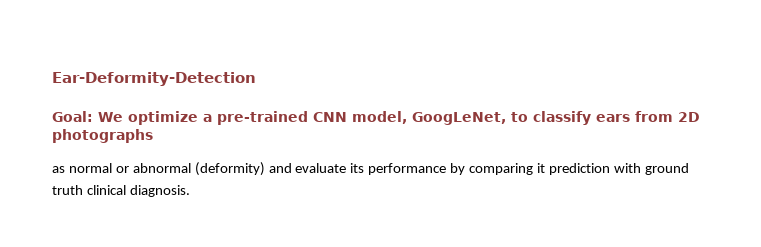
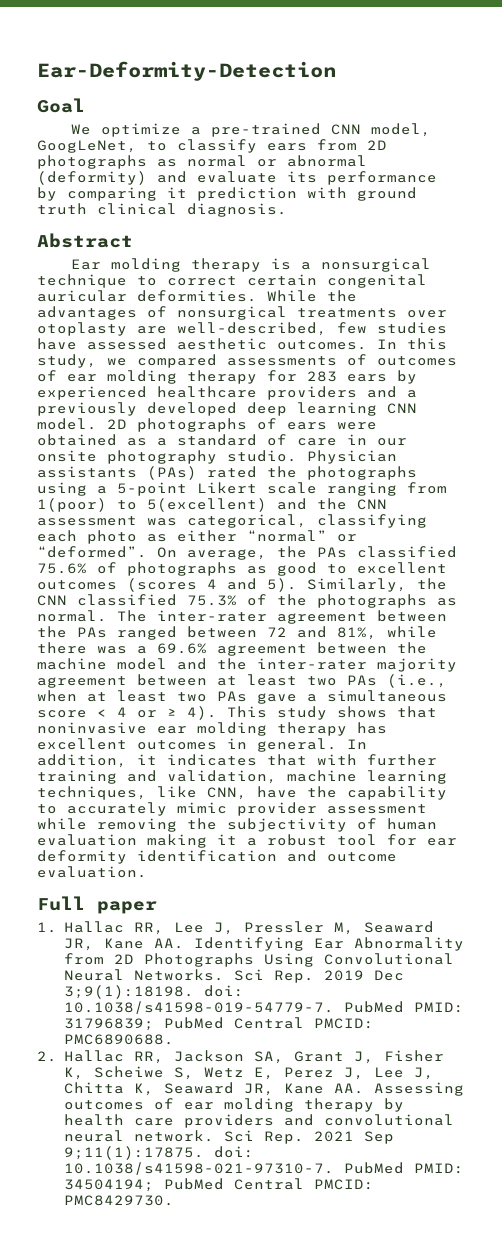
- Goal: We optimize a pre-trained CNN model, GoogLeNet, to classify ears from 2D photographs
- as normal or abnormal (deformity) and evaluate its performance by comparing it prediction with ground truth clinical diagnosis.
+ Goal
+ We optimize a pre-trained CNN model, GoogLeNet, to classify ears from 2D photographs as normal or abnormal (deformity) and evaluate its performance by comparing it prediction with ground truth clinical diagnosis.
+ Abstract
+ Ear molding therapy is a nonsurgical technique to correct certain congenital auricular deformities. While the advantages of nonsurgical treatments over otoplasty are well-described, few studies have assessed aesthetic outcomes. In this study, we compared assessments of outcomes of ear molding therapy for 283 ears by experienced healthcare providers and a previously developed deep learning CNN model. 2D photographs of ears were obtained as a standard of care in our onsite photography studio. Physician assistants (PAs) rated the photographs using a 5-point Likert scale ranging from 1(poor) to 5(excellent) and the CNN assessment was categorical, classifying each photo as either “normal” or “deformed”. On average, the PAs classified 75.6% of photographs as good to excellent outcomes (scores 4 and 5). Similarly, the CNN classified 75.3% of the photographs as normal. The inter-rater agreement between the PAs ranged between 72 and 81%, while there was a 69.6% agreement between the machine model and the inter-rater majority agreement between at least two PAs (i.e., when at least two PAs gave a simultaneous score < 4 or ≥ 4). This study shows that noninvasive ear molding therapy has excellent outcomes in general. In addition, it indicates that with further training and validation, machine learning techniques, like CNN, have the capability to accurately mimic provider assessment while removing the subjectivity of human evaluation making it a robust tool for ear deformity identification and outcome evaluation.
+ Full paper
+ 1. Hallac RR, Lee J, Pressler M, Seaward JR, Kane AA. Identifying Ear Abnormality from 2D Photographs Using Convolutional Neural Networks. Sci Rep. 2019 Dec 3;9(1):18198. doi: 10.1038/s41598-019-54779-7. PubMed PMID: 31796839; PubMed Central PMCID: PMC6890688.
+ 2. Hallac RR, Jackson SA, Grant J, Fisher K, Scheiwe S, Wetz E, Perez J, Lee J, Chitta K, Seaward JR, Kane AA. Assessing outcomes of ear molding therapy by health care providers and convolutional neural network. Sci Rep. 2021 Sep 9;11(1):17875. doi: 10.1038/s41598-021-97310-7. PubMed PMID: 34504194; PubMed Central PMCID: PMC8429730.

